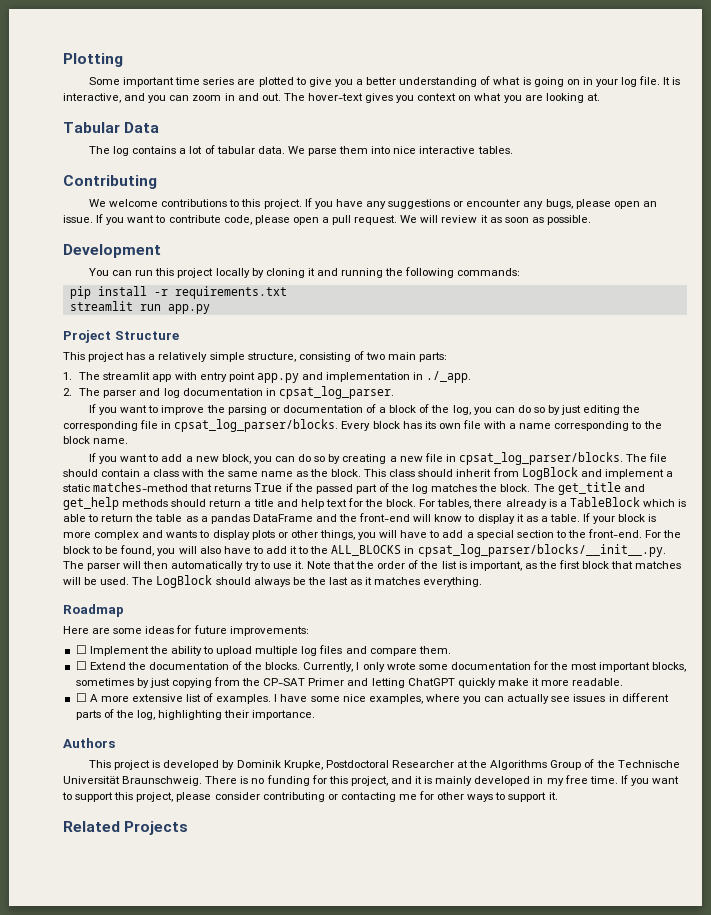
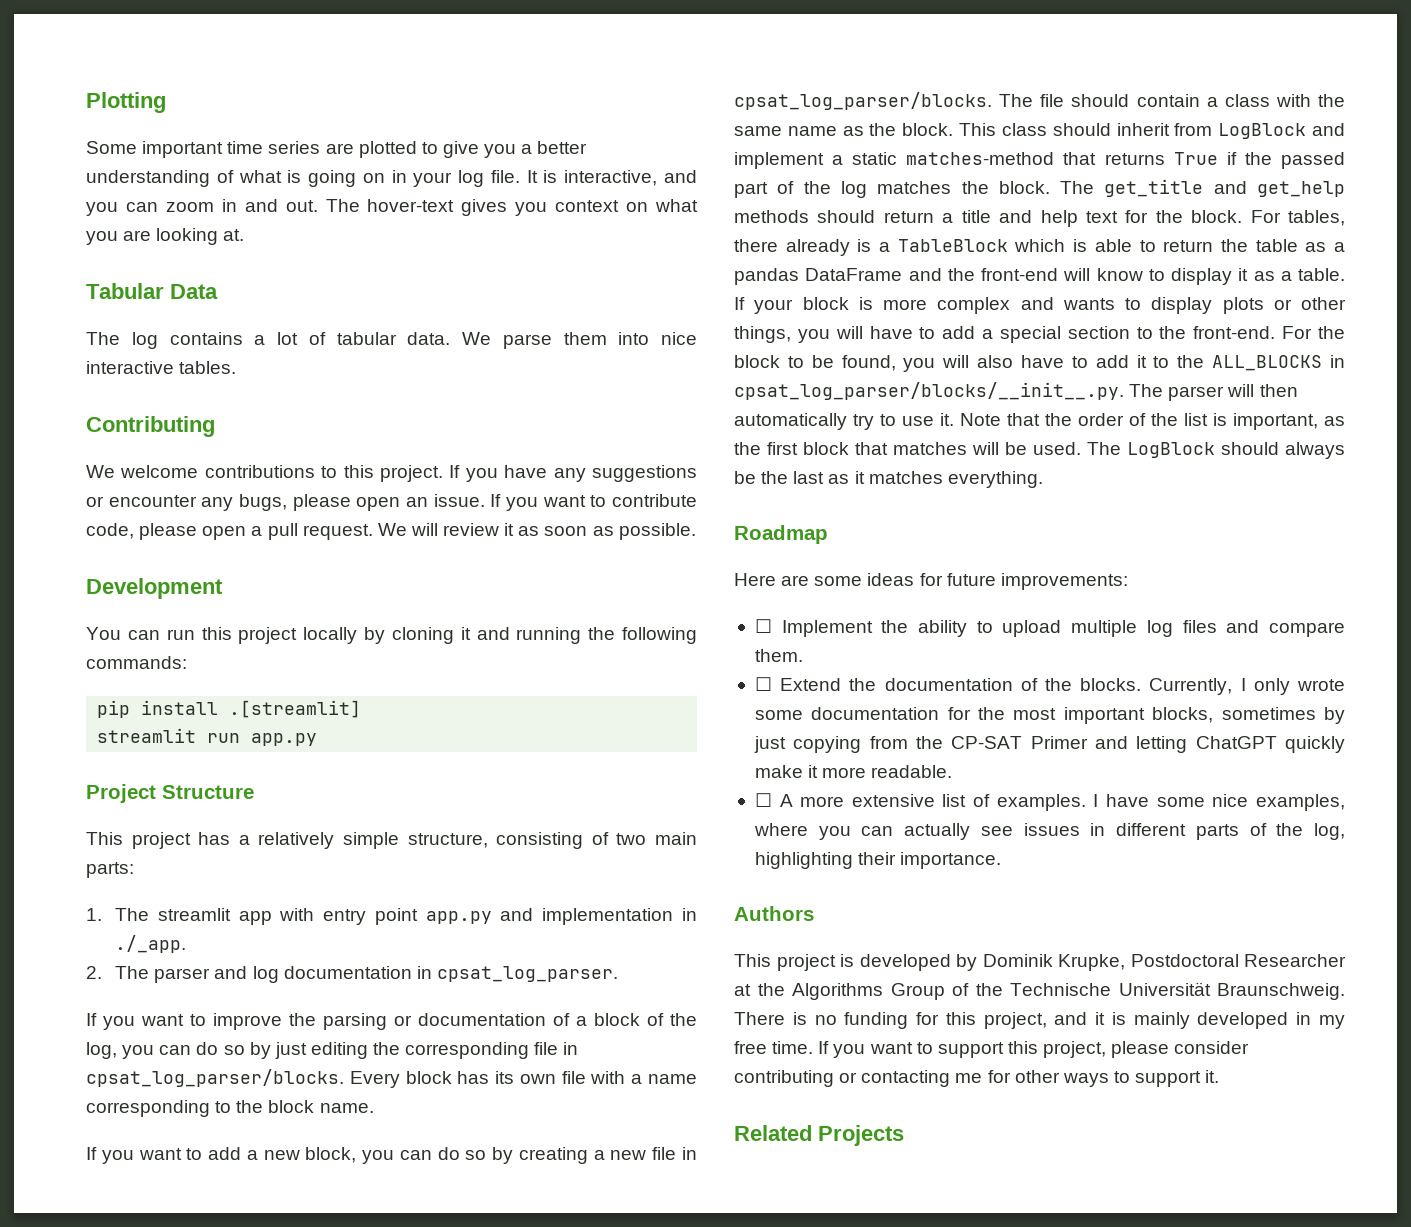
- pip install -r requirements.txt
+ pip install .[streamlit]

